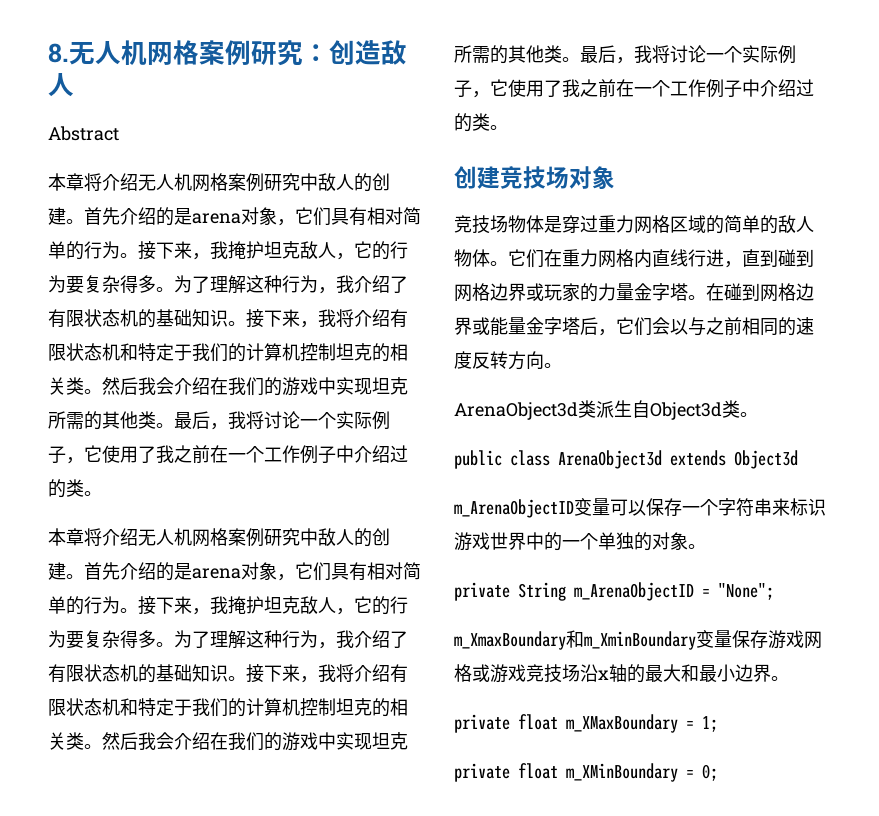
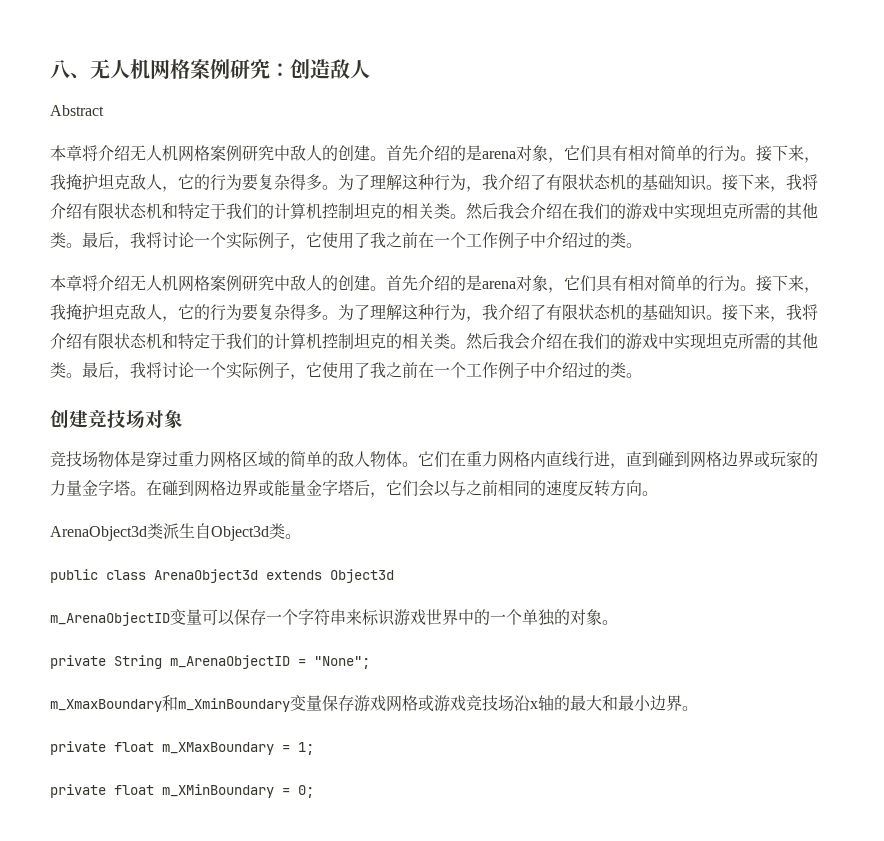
- 8.无人机网格案例研究：创造敌人
+ 八、无人机网格案例研究：创造敌人

